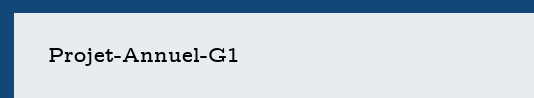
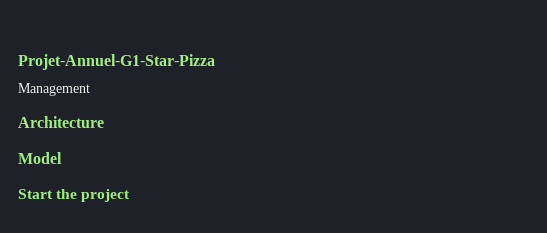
- Projet-Annuel-G1
+ Projet-Annuel-G1-Star-Pizza
+ Management
+ Architecture
+ Model
+ Start the project

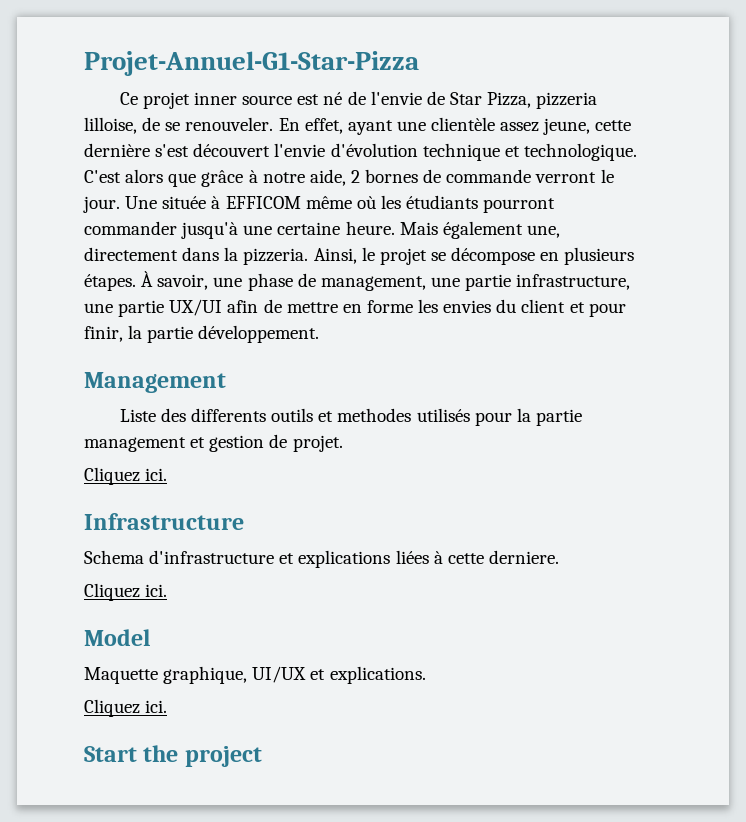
+ Ce projet inner source est né de l'envie de Star Pizza, pizzeria lilloise, de se renouveler. En effet, ayant une clientèle assez jeune, cette dernière s'est découvert l'envie d'évolution technique et technologique. C'est alors que grâce à notre aide, 2 bornes de commande verront le jour. Une située à EFFICOM même où les étudiants pourront commander jusqu'à une certaine heure. Mais également une, directement dans la pizzeria. Ainsi, le projet se décompose en plusieurs étapes. À savoir, une phase de management, une partie infrastructure, une partie UX/UI afin de mettre en forme les envies du client et pour finir, la partie développement.
  Management
- Architecture
+ Liste des differents outils et methodes utilisés pour la partie management et gestion de projet.
+ Cliquez ici.
+ Infrastructure
+ Schema d'infrastructure et explications liées à cette derniere.
+ Cliquez ici.
  Model
+ Maquette graphique, UI/UX et explications.
+ Cliquez ici.

